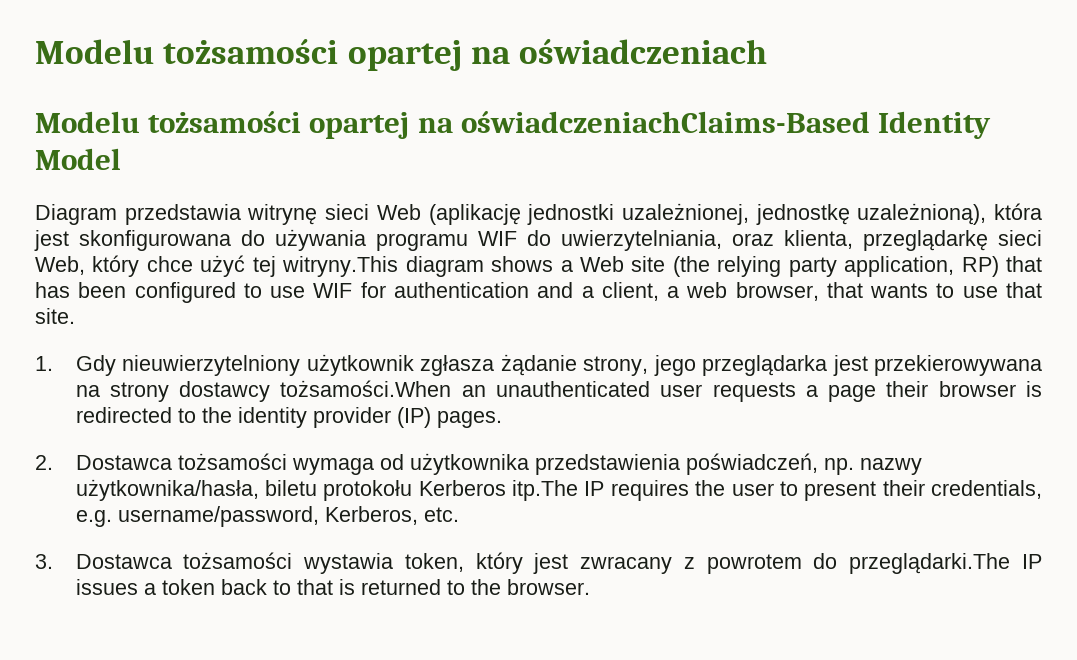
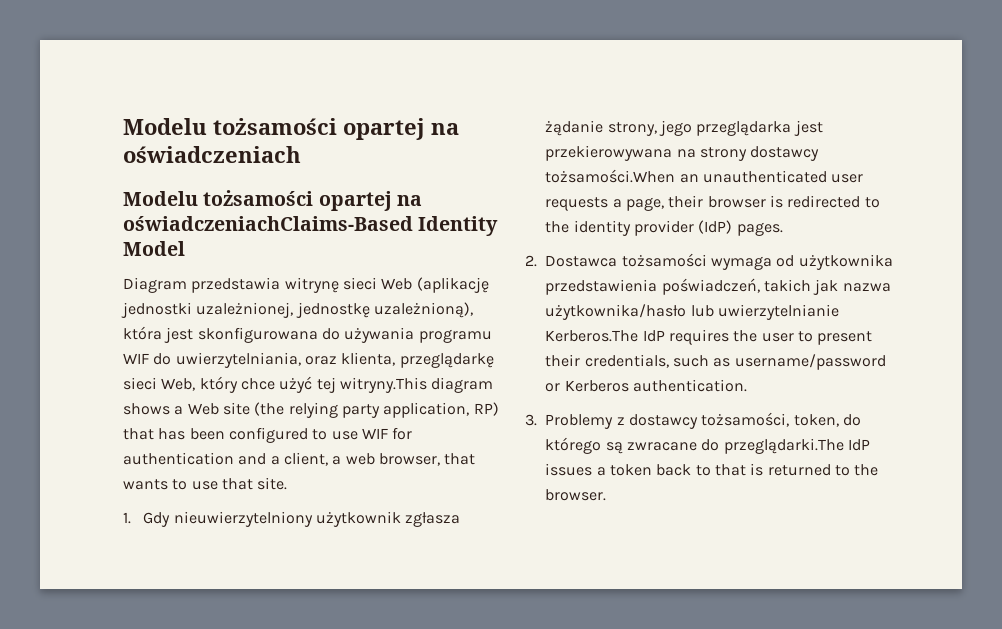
- 1. Gdy nieuwierzytelniony użytkownik zgłasza żądanie strony, jego przeglądarka jest przekierowywana na strony dostawcy tożsamości.When an unauthenticated user requests a page their browser is redirected to the identity provider (IP) pages.
+ 1. Gdy nieuwierzytelniony użytkownik zgłasza żądanie strony, jego przeglądarka jest przekierowywana na strony dostawcy tożsamości.When an unauthenticated user requests a page, their browser is redirected to the identity provider (IdP) pages.
- 2. Dostawca tożsamości wymaga od użytkownika przedstawienia poświadczeń, np. nazwy użytkownika/hasła, biletu protokołu Kerberos itp.The IP requires the user to present their credentials, e.g. username/password, Kerberos, etc.
- 3. Dostawca tożsamości wystawia token, który jest zwracany z powrotem do przeglądarki.The IP issues a token back to that is returned to the browser.
+ 2. Dostawca tożsamości wymaga od użytkownika przedstawienia poświadczeń, takich jak nazwa użytkownika/hasło lub uwierzytelnianie Kerberos.The IdP requires the user to present their credentials, such as username/password or Kerberos authentication.
+ 3. Problemy z dostawcy tożsamości, token, do którego są zwracane do przeglądarki.The IdP issues a token back to that is returned to the browser.

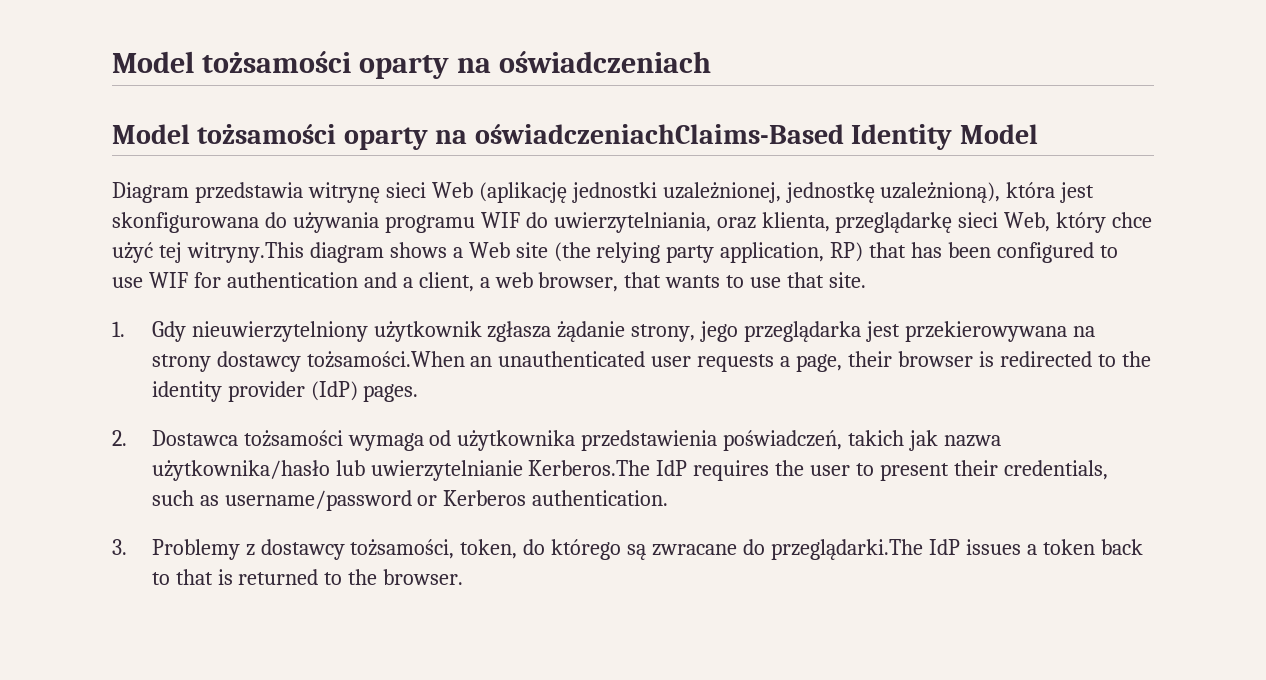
- Modelu tożsamości opartej na oświadczeniach
+ Model tożsamości oparty na oświadczeniach
- Modelu tożsamości opartej na oświadczeniachClaims-Based Identity Model
+ Model tożsamości oparty na oświadczeniachClaims-Based Identity Model

